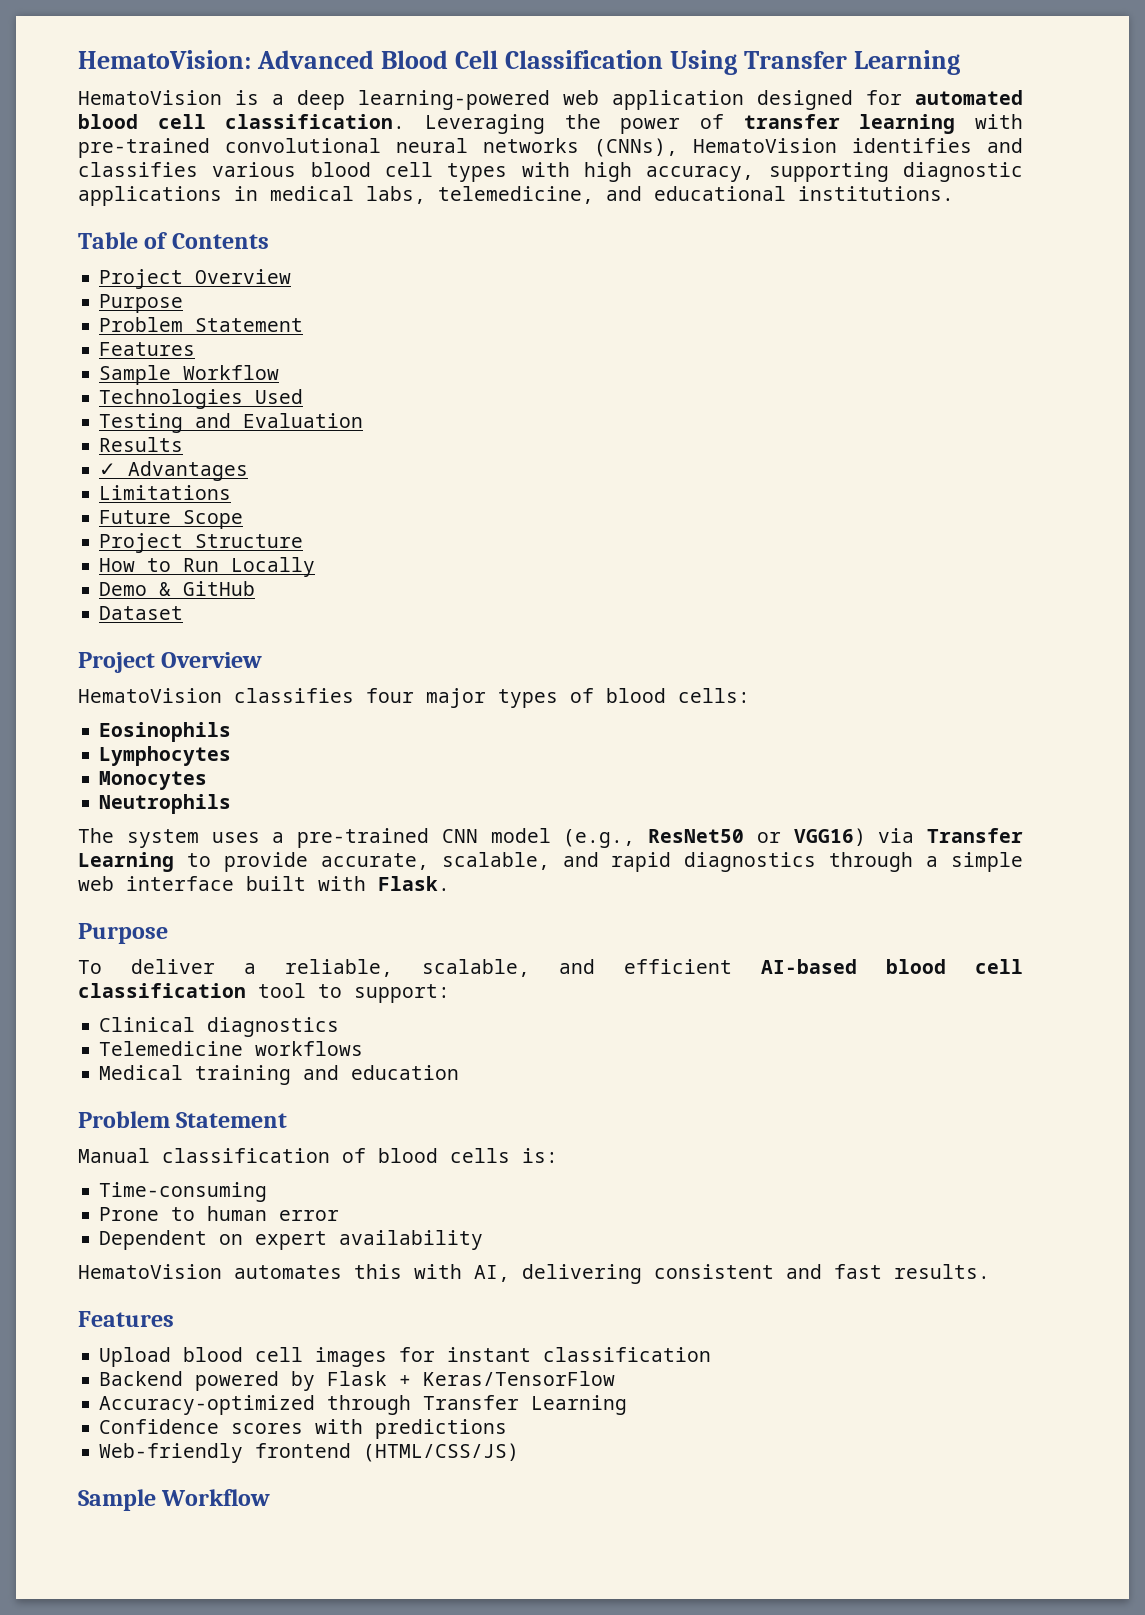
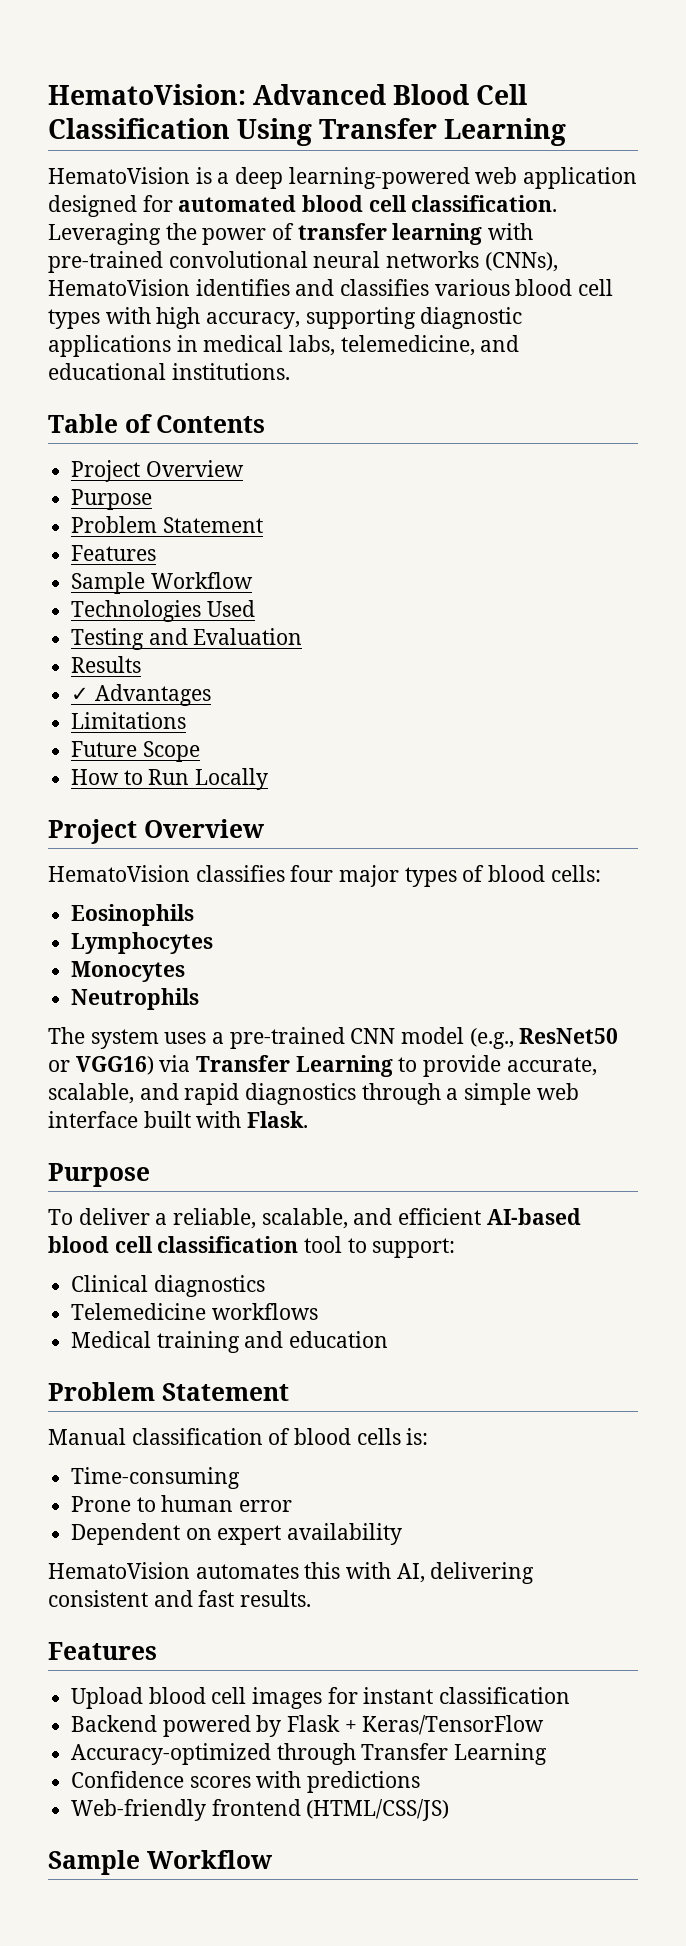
- Project Structure
- Demo & GitHub
- Dataset

